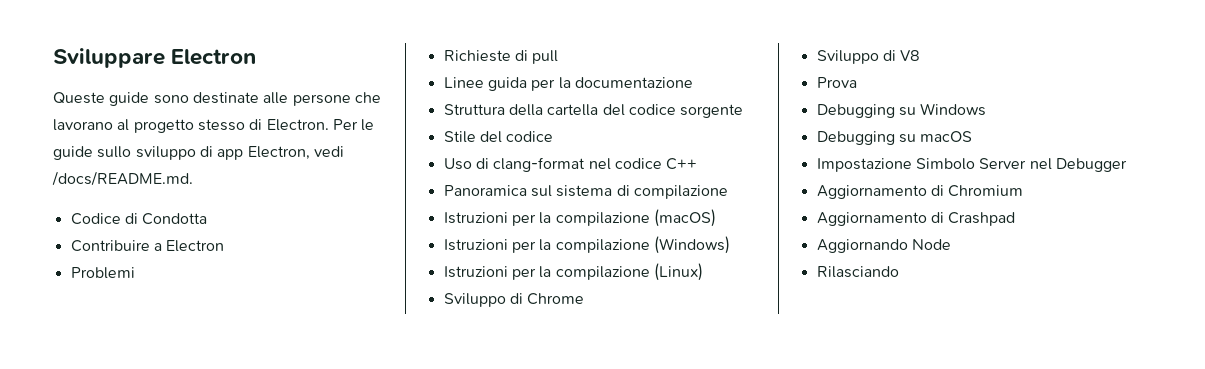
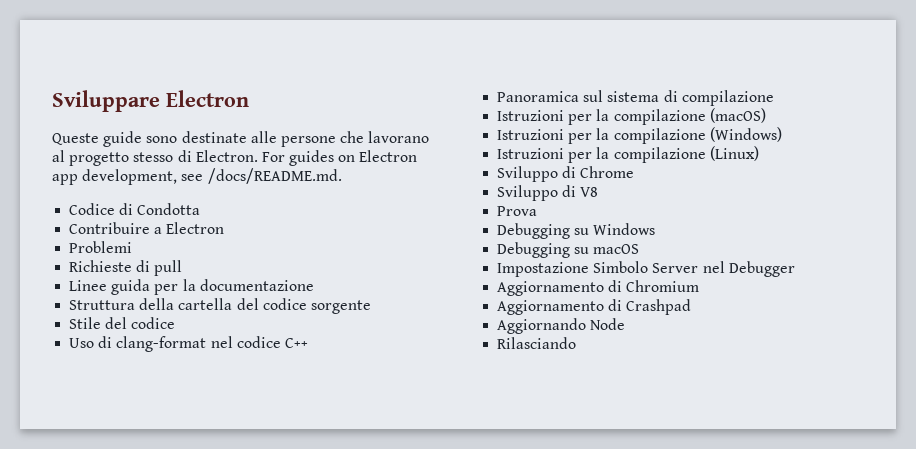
- Per le guide sullo sviluppo di app Electron, vedi /docs/README.md.
+ For guides on Electron app development, see /docs/README.md.

